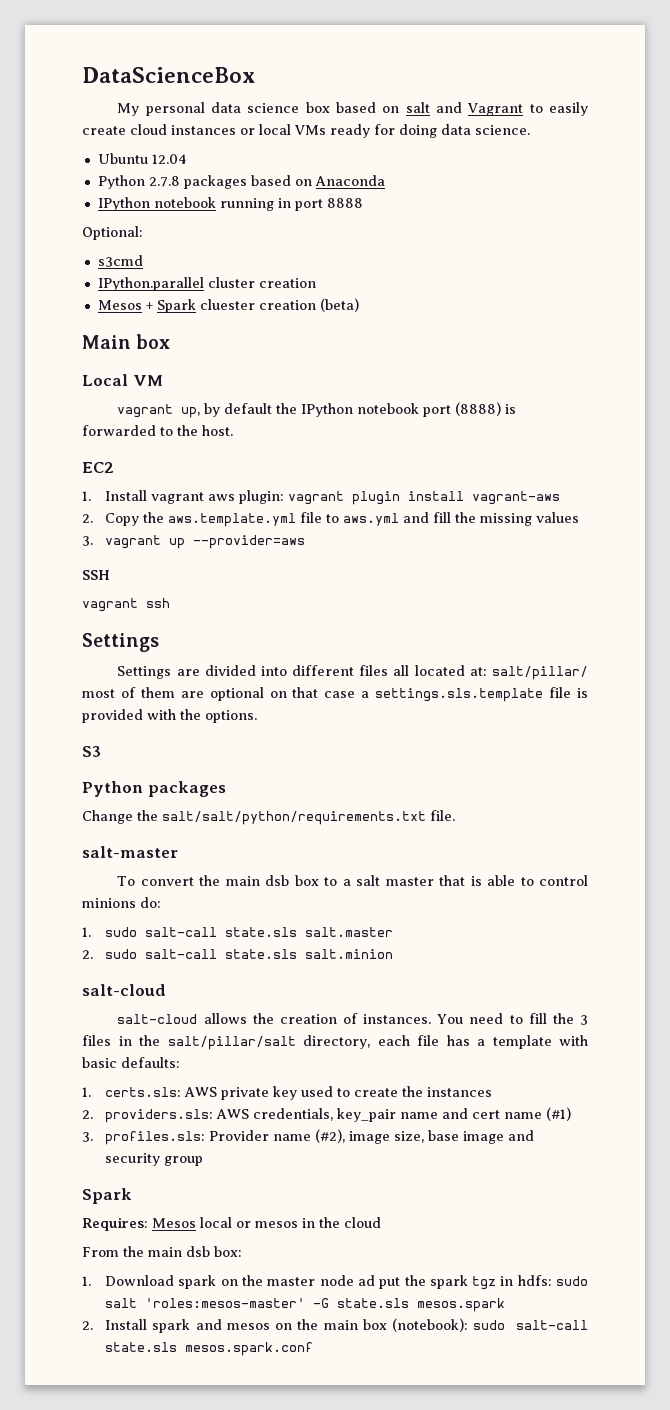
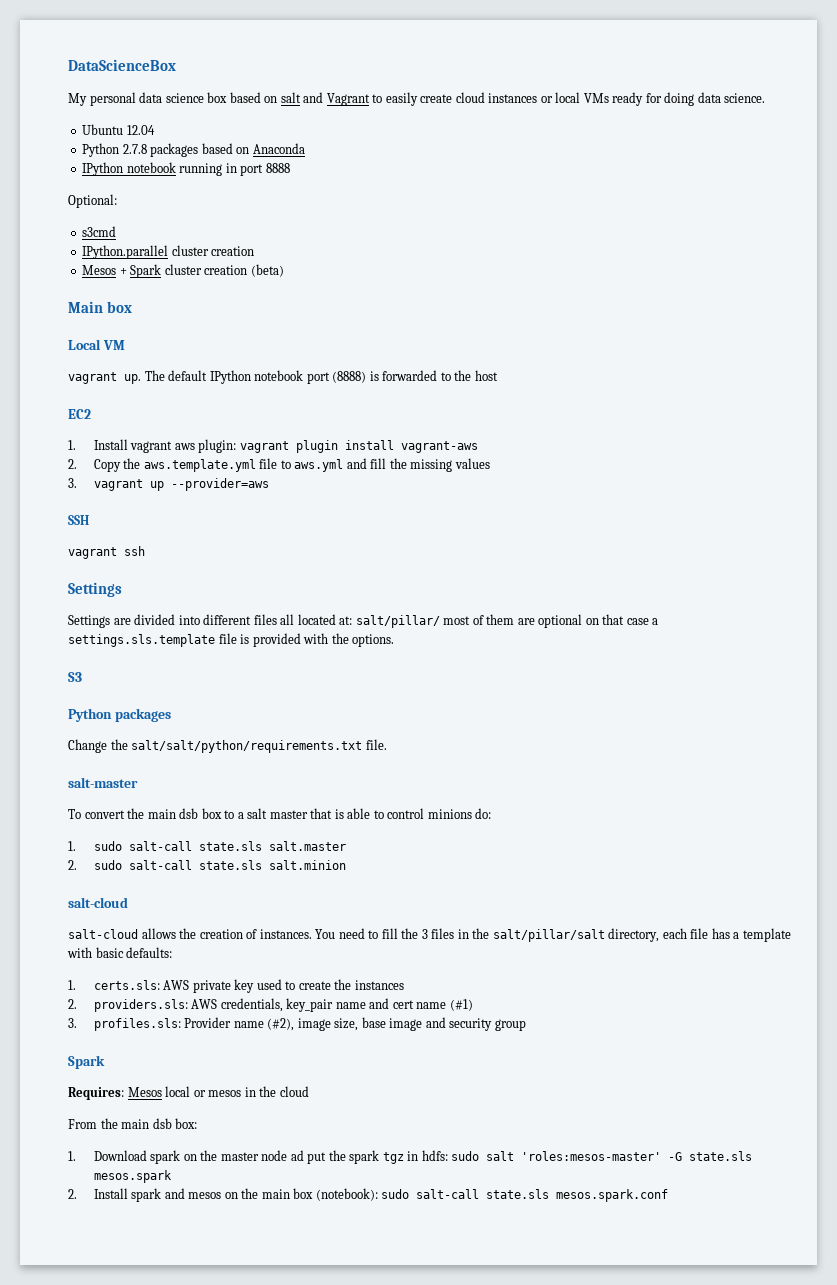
- Mesos + Spark cluester creation (beta)
+ Mesos + Spark cluster creation (beta)
- vagrant up, by default the IPython notebook port (8888) is forwarded to the host.
+ vagrant up. The default IPython notebook port (8888) is forwarded to the host

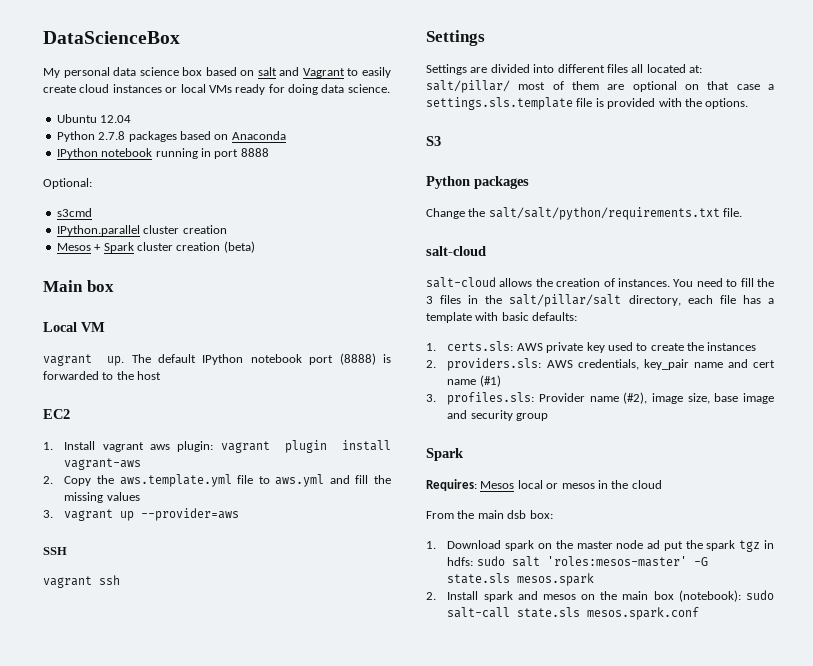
- salt-master
- To convert the main dsb box to a salt master that is able to control minions do:
- 1. sudo salt-call state.sls salt.master
- 2. sudo salt-call state.sls salt.minion

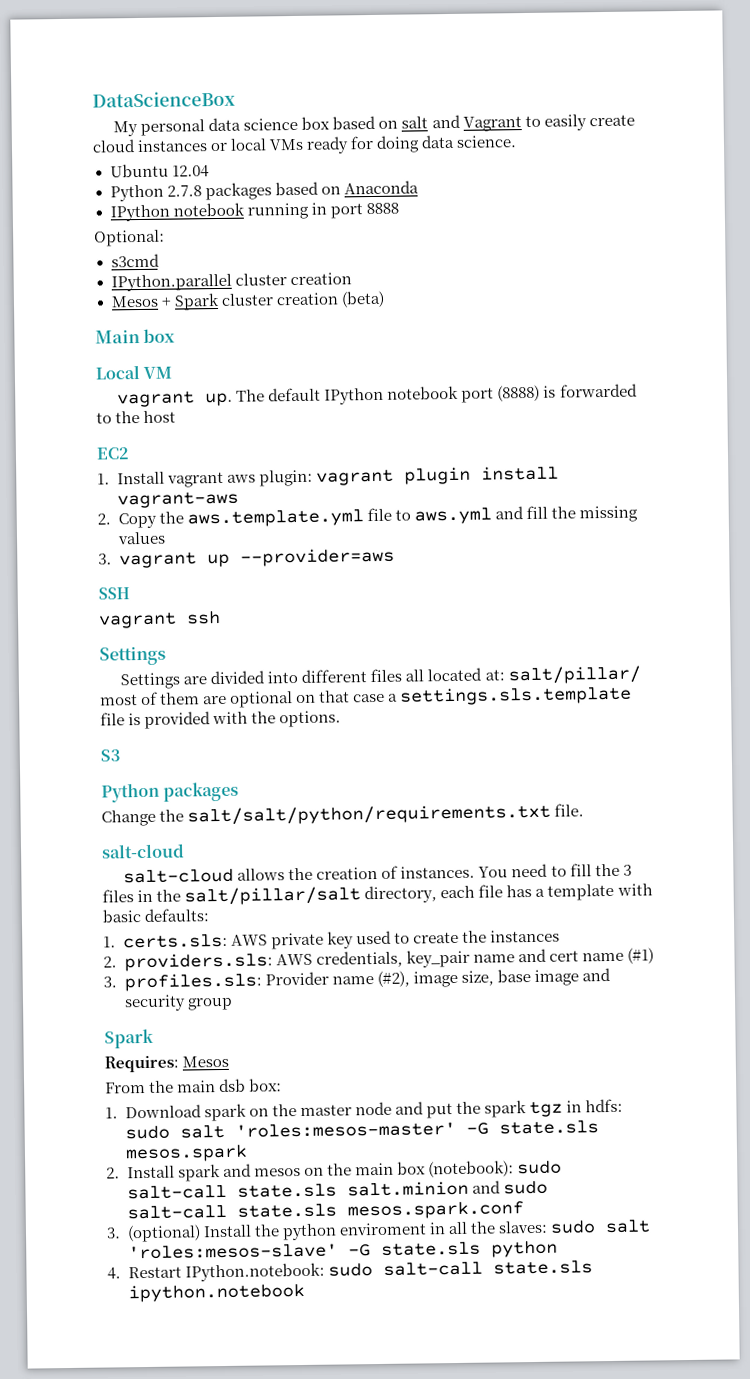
- Requires: Mesos local or mesos in the cloud
+ Requires: Mesos
- 1. Download spark on the master node ad put the spark tgz in hdfs: sudo salt 'roles:mesos-master' -G state.sls mesos.spark
+ 1. Download spark on the master node and put the spark tgz in hdfs: sudo salt 'roles:mesos-master' -G state.sls mesos.spark
- 2. Install spark and mesos on the main box (notebook): sudo salt-call state.sls mesos.spark.conf
+ 2. Install spark and mesos on the main box (notebook): sudo salt-call state.sls salt.minion and sudo salt-call state.sls mesos.spark.conf
+ 3. (optional) Install the python enviroment in all the slaves: sudo salt 'roles:mesos-slave' -G state.sls python
+ 4. Restart IPython.notebook: sudo salt-call state.sls ipython.notebook

